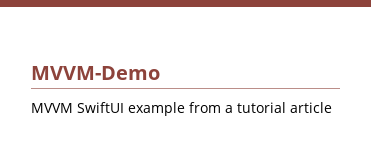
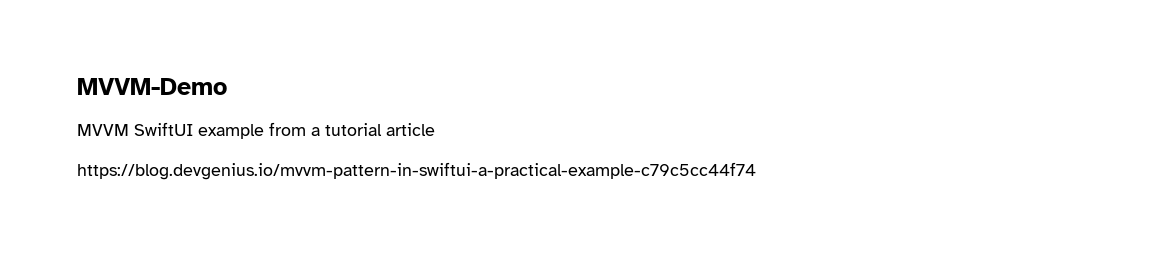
+ https://blog.devgenius.io/mvvm-pattern-in-swiftui-a-practical-example-c79c5cc44f74

